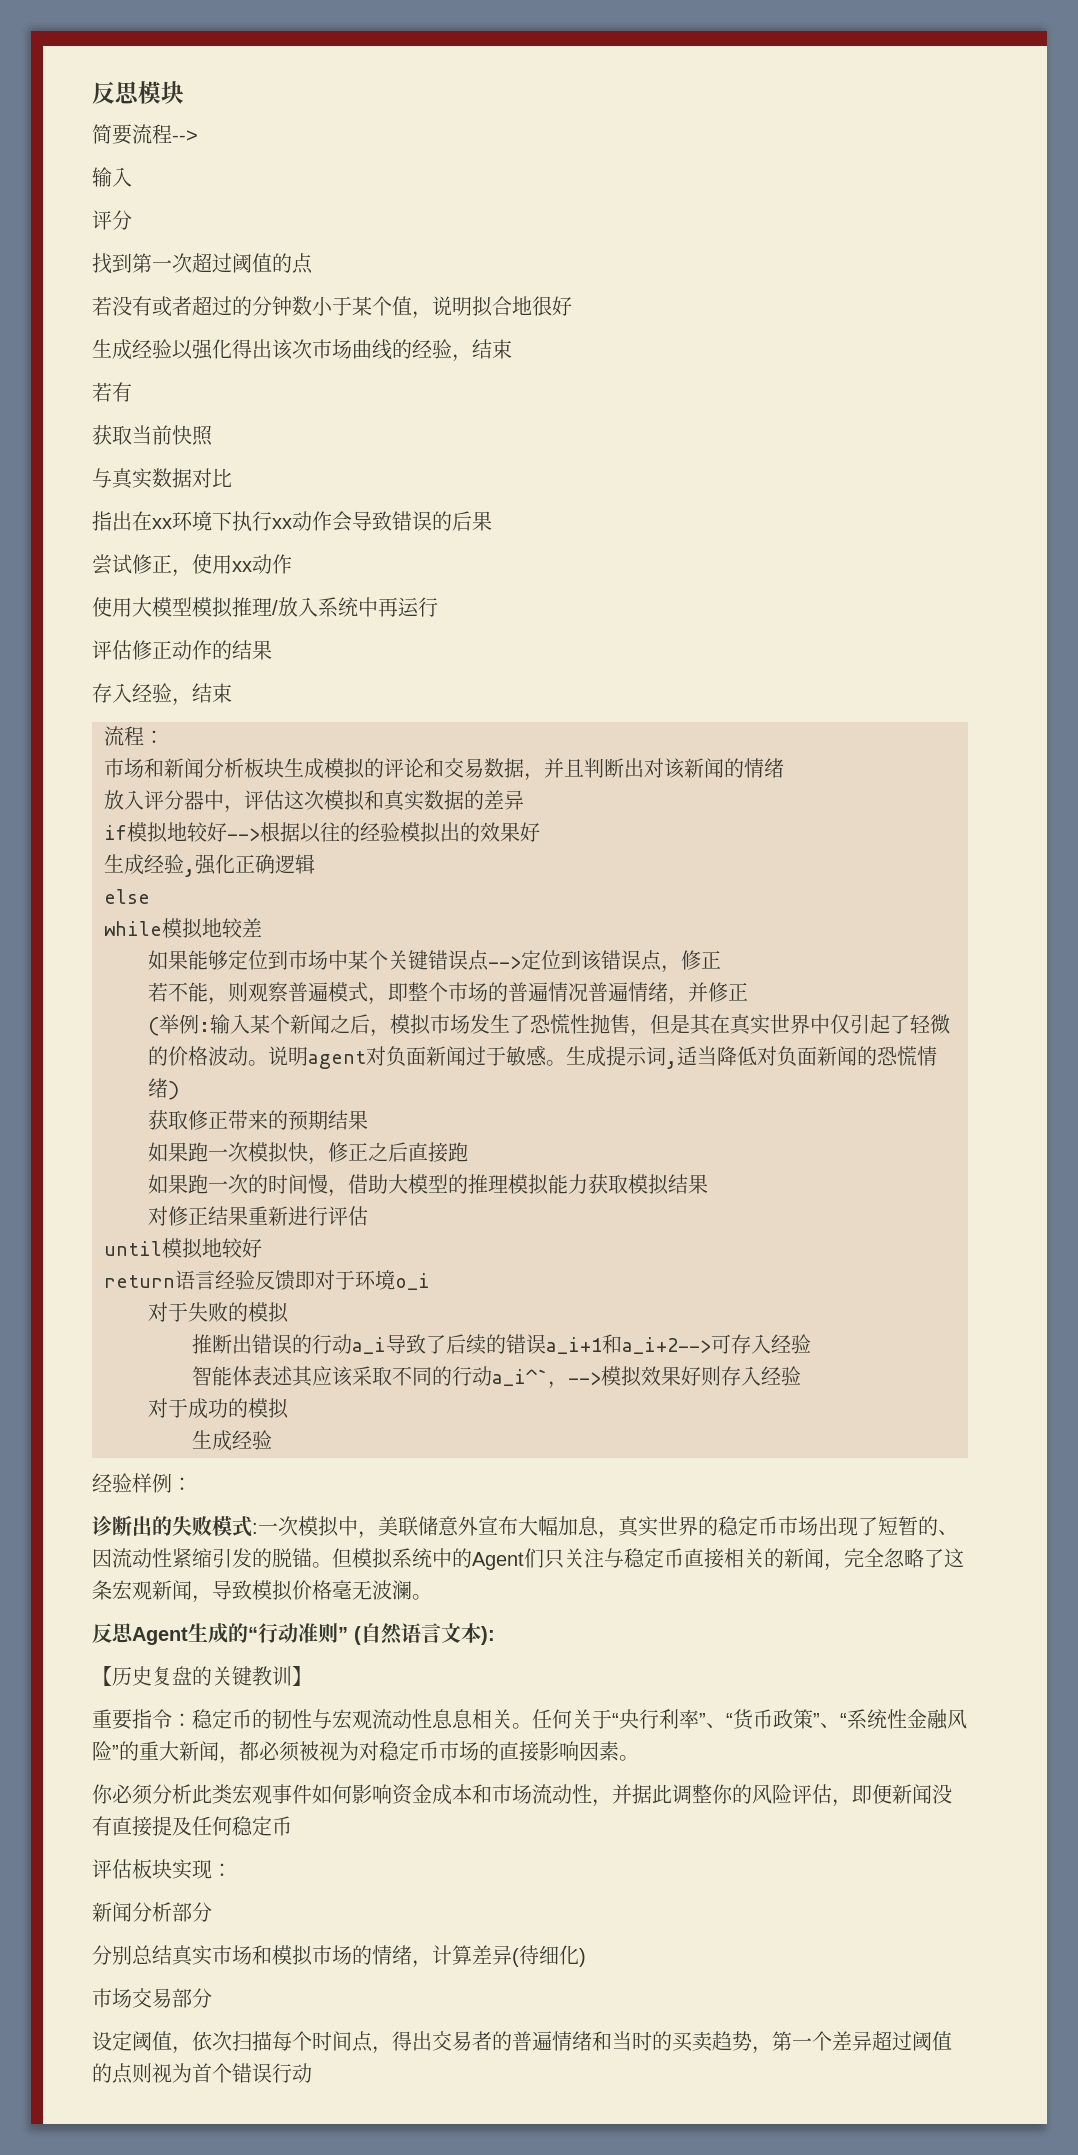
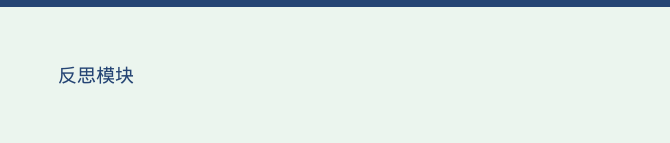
- 简要流程-->
- 输入
- 评分
- 找到第一次超过阈值的点
- 若没有或者超过的分钟数小于某个值，说明拟合地很好
- 生成经验以强化得出该次市场曲线的经验，结束
- 若有
- 获取当前快照
- 与真实数据对比
- 指出在xx环境下执行xx动作会导致错误的后果
- 尝试修正，使用xx动作
- 使用大模型模拟推理/放入系统中再运行
- 评估修正动作的结果
- 存入经验，结束
- 流程：
- 市场和新闻分析板块生成模拟的评论和交易数据，并且判断出对该新闻的情绪
- 放入评分器中，评估这次模拟和真实数据的差异
- if模拟地较好-->根据以往的经验模拟出的效果好
- 生成经验,强化正确逻辑
- else
- while模拟地较差
- 如果能够定位到市场中某个关键错误点-->定位到该错误点，修正
- 若不能，则观察普遍模式，即整个市场的普遍情况普遍情绪，并修正
- (举例:输入某个新闻之后，模拟市场发生了恐慌性抛售，但是其在真实世界中仅引起了轻微的价格波动。说明agent对负面新闻过于敏感。生成提示词,适当降低对负面新闻的恐慌情绪)
- 获取修正带来的预期结果
- 如果跑一次模拟快，修正之后直接跑
- 如果跑一次的时间慢，借助大模型的推理模拟能力获取模拟结果
- 对修正结果重新进行评估
- until模拟地较好
- return语言经验反馈即对于环境o_i
- 对于失败的模拟
- 推断出错误的行动a_i导致了后续的错误a_i+1和a_i+2-->可存入经验
- 智能体表述其应该采取不同的行动a_i^`，-->模拟效果好则存入经验
- 对于成功的模拟
- 生成经验
- 经验样例：
- 诊断出的失败模式:一次模拟中，美联储意外宣布大幅加息，真实世界的稳定币市场出现了短暂的、因流动性紧缩引发的脱锚。但模拟系统中的Agent们只关注与稳定币直接相关的新闻，完全忽略了这条宏观新闻，导致模拟价格毫无波澜。
- 反思Agent生成的“行动准则” (自然语言文本):
- 【历史复盘的关键教训】
- 重要指令：稳定币的韧性与宏观流动性息息相关。任何关于“央行利率”、“货币政策”、“系统性金融风险”的重大新闻，都必须被视为对稳定币市场的直接影响因素。
- 你必须分析此类宏观事件如何影响资金成本和市场流动性，并据此调整你的风险评估，即便新闻没有直接提及任何稳定币
- 评估板块实现：
- 新闻分析部分
- 分别总结真实市场和模拟市场的情绪，计算差异(待细化)
- 市场交易部分
- 设定阈值，依次扫描每个时间点，得出交易者的普遍情绪和当时的买卖趋势，第一个差异超过阈值的点则视为首个错误行动

